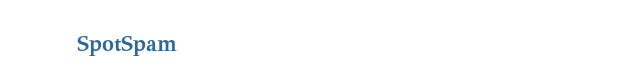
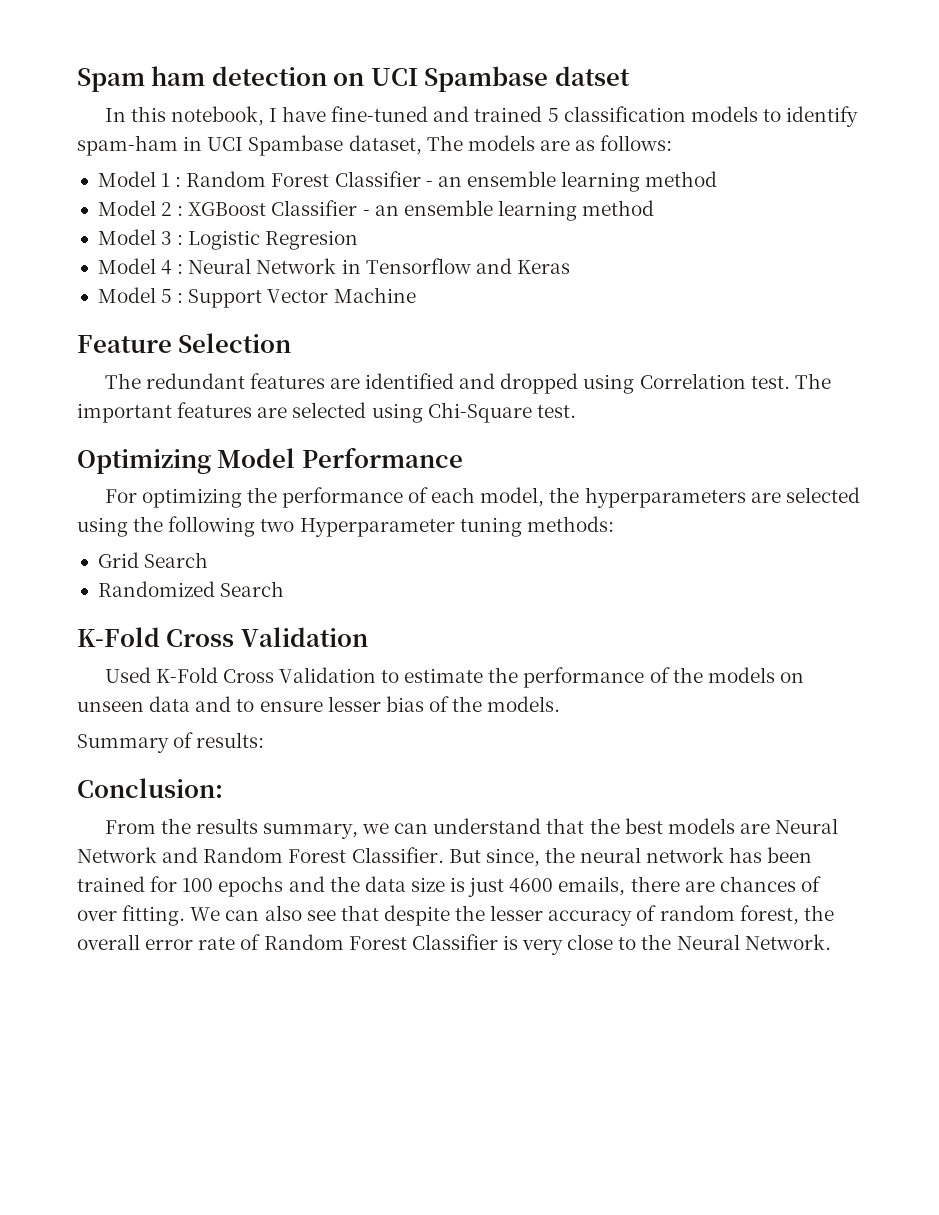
- SpotSpam
+ Spam ham detection on UCI Spambase datset
+ In this notebook, I have fine-tuned and trained 5 classification models to identify spam-ham in UCI Spambase dataset, The models are as follows:
+ Model 1 : Random Forest Classifier - an ensemble learning method
+ Model 2 : XGBoost Classifier - an ensemble learning method
+ Model 3 : Logistic Regresion
+ Model 4 : Neural Network in Tensorflow and Keras
+ Model 5 : Support Vector Machine
+ Feature Selection
+ The redundant features are identified and dropped using Correlation test. The important features are selected using Chi-Square test.
+ Optimizing Model Performance
+ For optimizing the performance of each model, the hyperparameters are selected using the following two Hyperparameter tuning methods:
+ Grid Search
+ Randomized Search
+ K-Fold Cross Validation
+ Used K-Fold Cross Validation to estimate the performance of the models on unseen data and to ensure lesser bias of the models.
+ Summary of results:
+ Conclusion:
+ From the results summary, we can understand that the best models are Neural Network and Random Forest Classifier. But since, the neural network has been trained for 100 epochs and the data size is just 4600 emails, there are chances of over fitting. We can also see that despite the lesser accuracy of random forest, the overall error rate of Random Forest Classifier is very close to the Neural Network.

